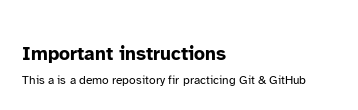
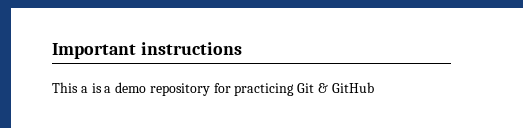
- This a is a demo repository fir practicing Git & GitHub
+ This a is a demo repository for practicing Git & GitHub

